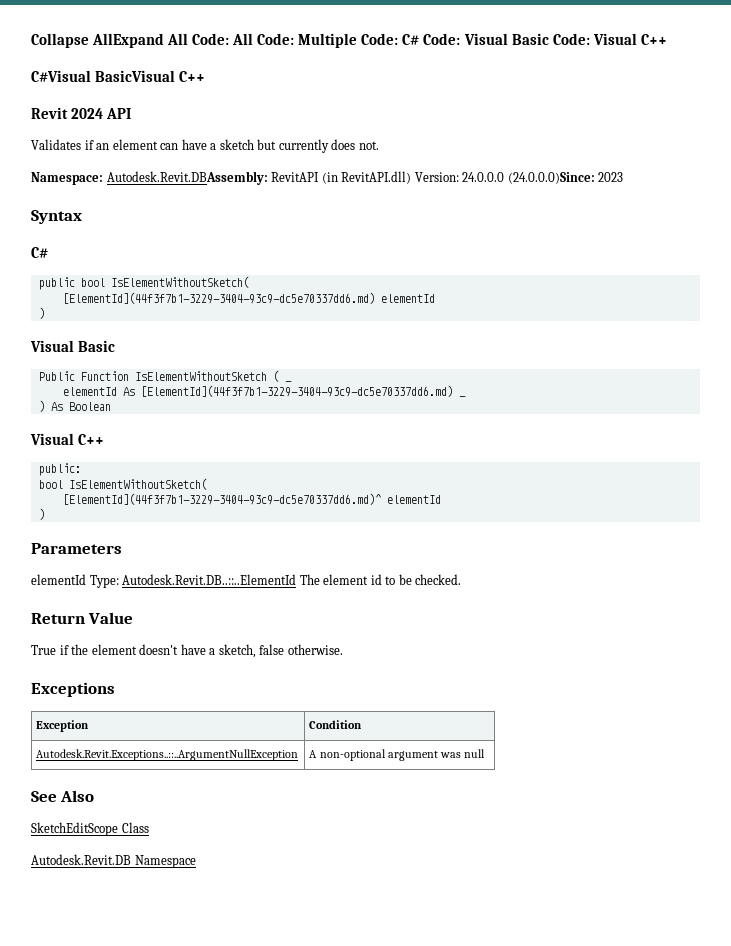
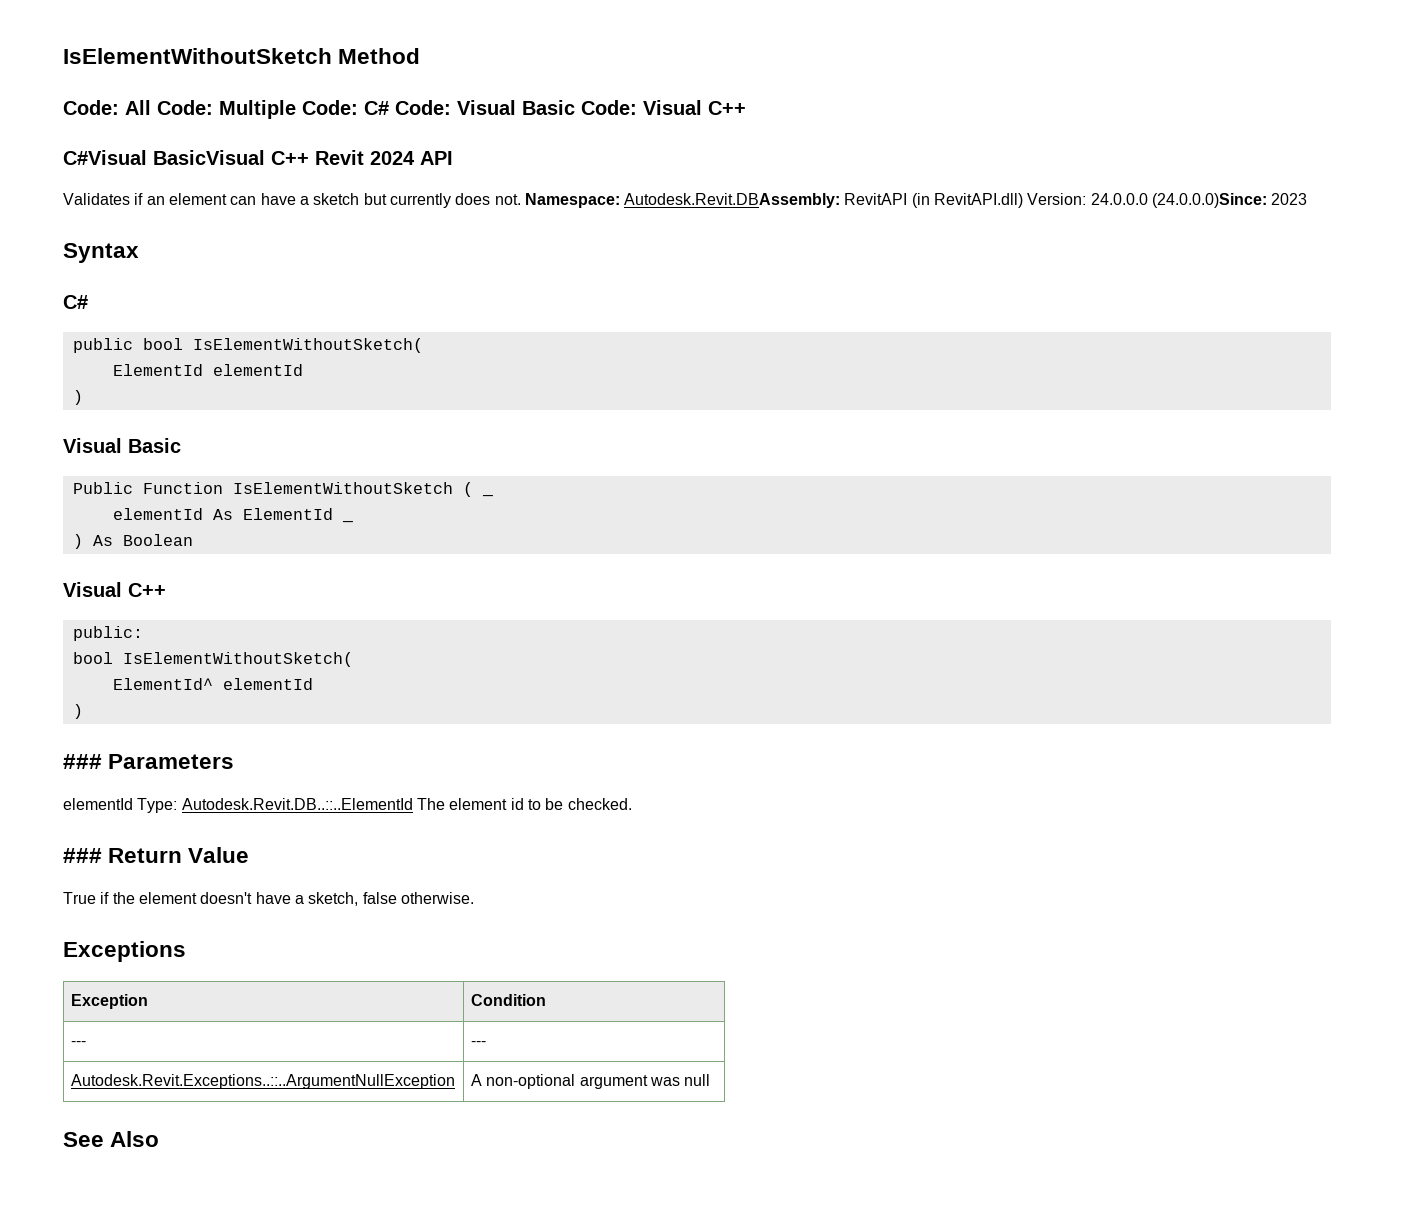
- Collapse AllExpand All Code: All Code: Multiple Code: C# Code: Visual Basic Code: Visual C++
+ IsElementWithoutSketch Method
+ Code: All Code: Multiple Code: C# Code: Visual Basic Code: Visual C++
- C#Visual BasicVisual C++
- Revit 2024 API
+ C#Visual BasicVisual C++ Revit 2024 API
- Validates if an element can have a sketch but currently does not.
- Namespace: Autodesk.Revit.DBAssembly: RevitAPI (in RevitAPI.dll) Version: 24.0.0.0 (24.0.0.0)Since: 2023
+ Validates if an element can have a sketch but currently does not. Namespace: Autodesk.Revit.DBAssembly: RevitAPI (in RevitAPI.dll) Version: 24.0.0.0 (24.0.0.0)Since: 2023
- [ElementId](44f3f7b1-3229-3404-93c9-dc5e70337dd6.md) elementId
+ ElementId elementId
- elementId As [ElementId](44f3f7b1-3229-3404-93c9-dc5e70337dd6.md) _
+ elementId As ElementId _
- [ElementId](44f3f7b1-3229-3404-93c9-dc5e70337dd6.md)^ elementId
+ ElementId^ elementId
  )
- Parameters
+ ### Parameters
- Return Value
+ ### Return Value
+ --- | ---
- SketchEditScope Class
- Autodesk.Revit.DB Namespace

